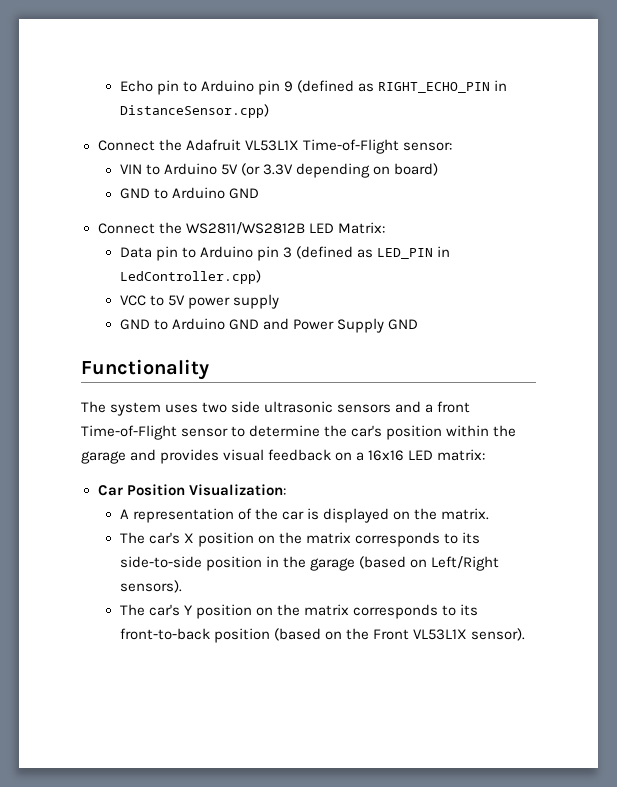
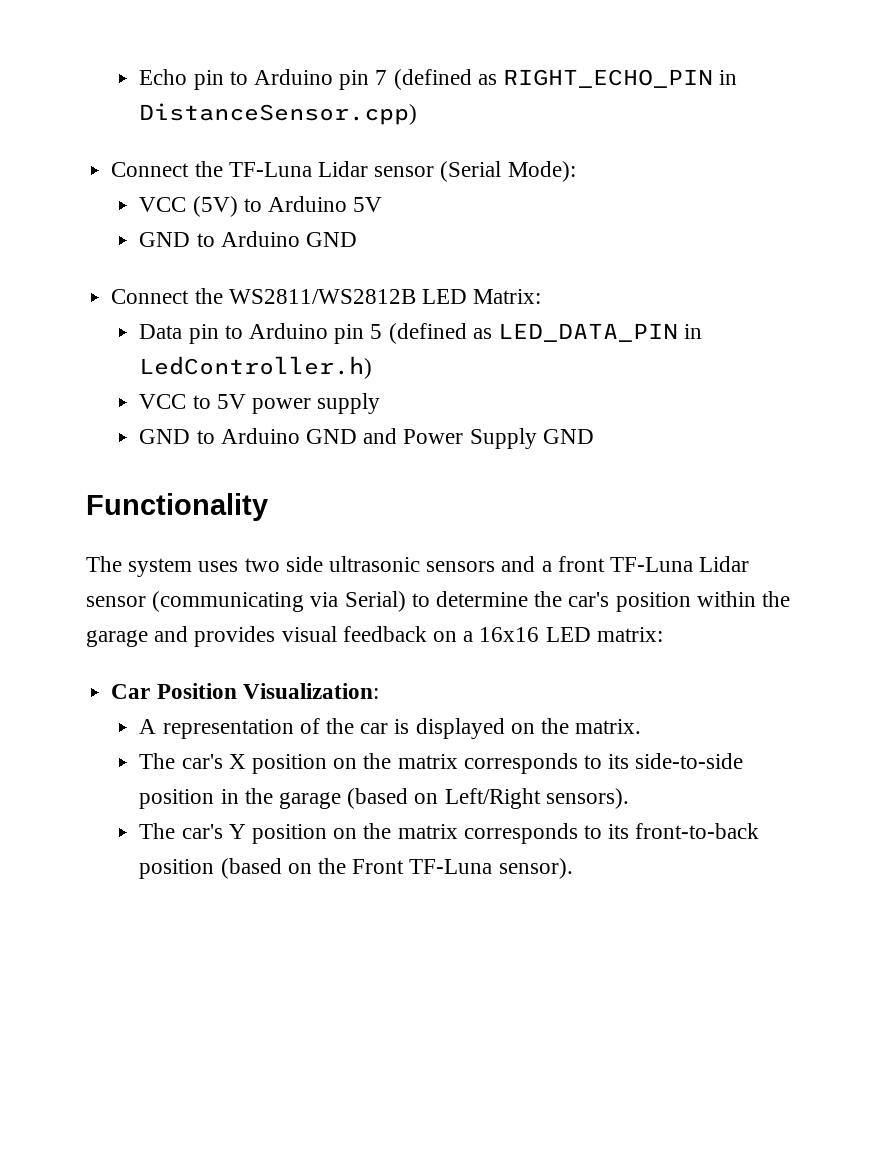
- Echo pin to Arduino pin 9 (defined as RIGHT_ECHO_PIN in DistanceSensor.cpp)
+ Echo pin to Arduino pin 7 (defined as RIGHT_ECHO_PIN in DistanceSensor.cpp)
- Connect the Adafruit VL53L1X Time-of-Flight sensor:
- VIN to Arduino 5V (or 3.3V depending on board)
+ Connect the TF-Luna Lidar sensor (Serial Mode):
+ VCC (5V) to Arduino 5V
- Data pin to Arduino pin 3 (defined as LED_PIN in LedController.cpp)
+ Data pin to Arduino pin 5 (defined as LED_DATA_PIN in LedController.h)
- The system uses two side ultrasonic sensors and a front Time-of-Flight sensor to determine the car's position within the garage and provides visual feedback on a 16x16 LED matrix:
+ The system uses two side ultrasonic sensors and a front TF-Luna Lidar sensor (communicating via Serial) to determine the car's position within the garage and provides visual feedback on a 16x16 LED matrix:
- The car's Y position on the matrix corresponds to its front-to-back position (based on the Front VL53L1X sensor).
+ The car's Y position on the matrix corresponds to its front-to-back position (based on the Front TF-Luna sensor).

